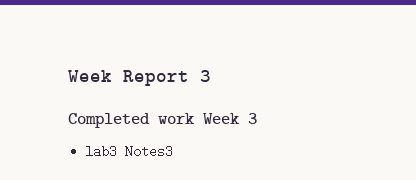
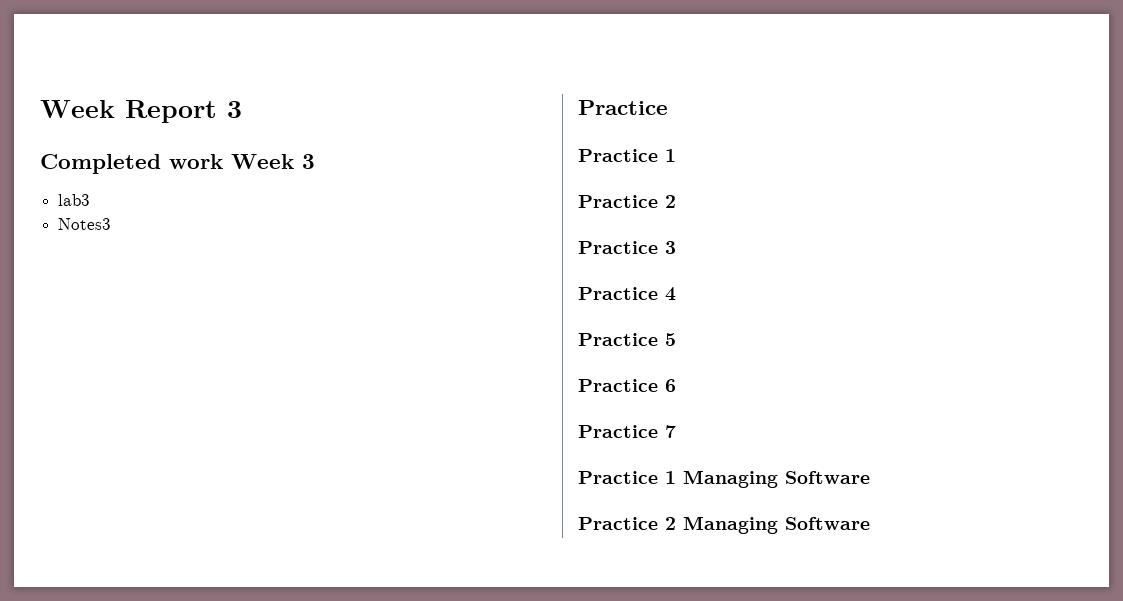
- lab3 Notes3
+ lab3
+ Notes3
+ Practice
+ Practice 1
+ Practice 2
+ Practice 3
+ Practice 4
+ Practice 5
+ Practice 6
+ Practice 7
+ Practice 1 Managing Software
+ Practice 2 Managing Software

